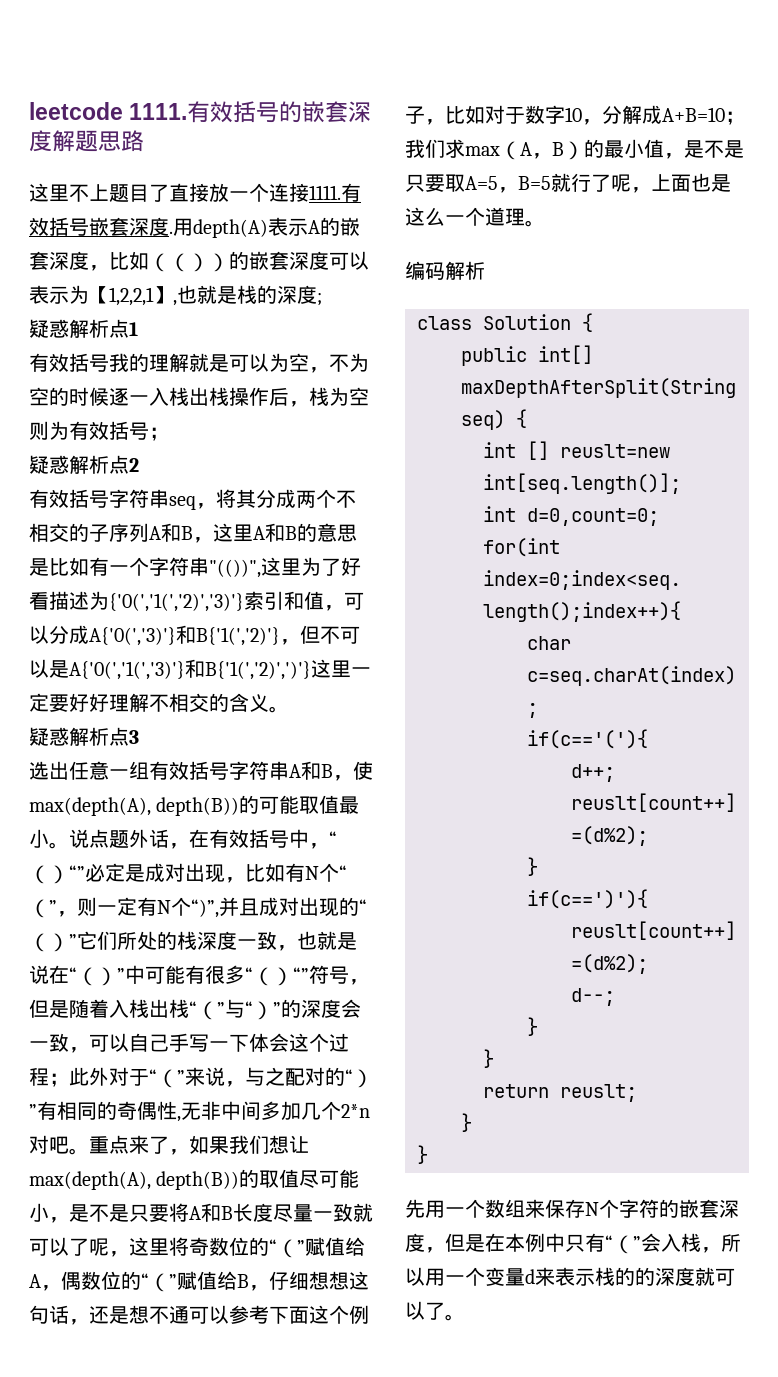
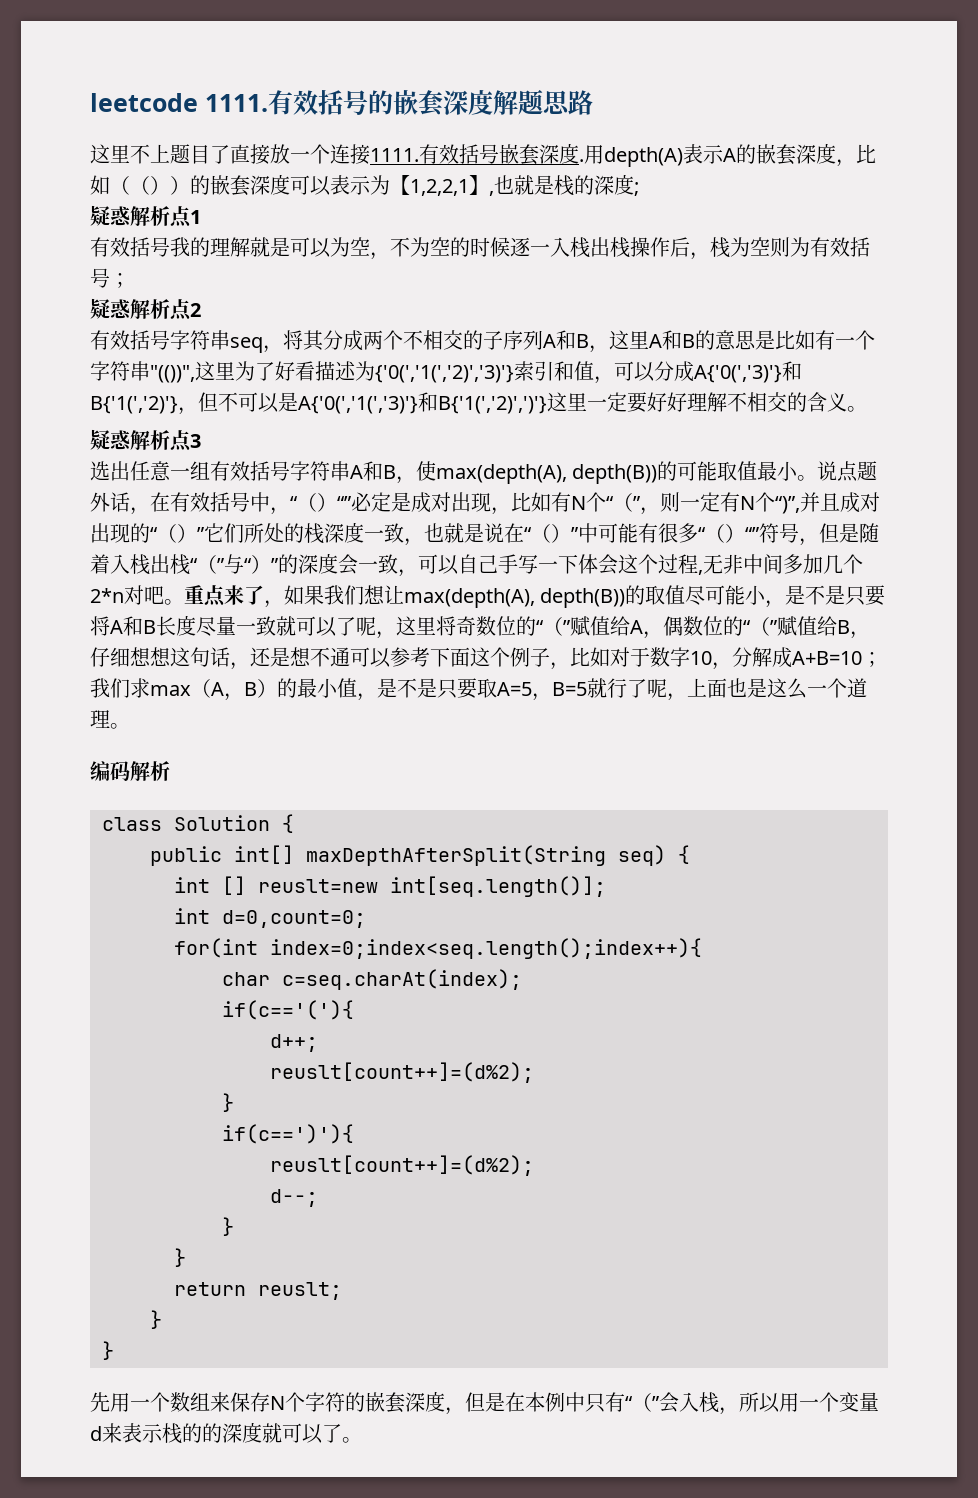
- 说点题外话，在有效括号中，“（）“”必定是成对出现，比如有N个“（”，则一定有N个“)”,并且成对出现的“（）”它们所处的栈深度一致，也就是说在“（）”中可能有很多“（）“”符号，但是随着入栈出栈“（”与“）”的深度会一致，可以自己手写一下体会这个过程；此外对于“（”来说，与之配对的“）”有相同的奇偶性,无非中间多加几个2*n对吧。
+ 说点题外话，在有效括号中，“（）“”必定是成对出现，比如有N个“（”，则一定有N个“)”,并且成对出现的“（）”它们所处的栈深度一致，也就是说在“（）”中可能有很多“（）“”符号，但是随着入栈出栈“（”与“）”的深度会一致，可以自己手写一下体会这个过程,无非中间多加几个2*n对吧。

